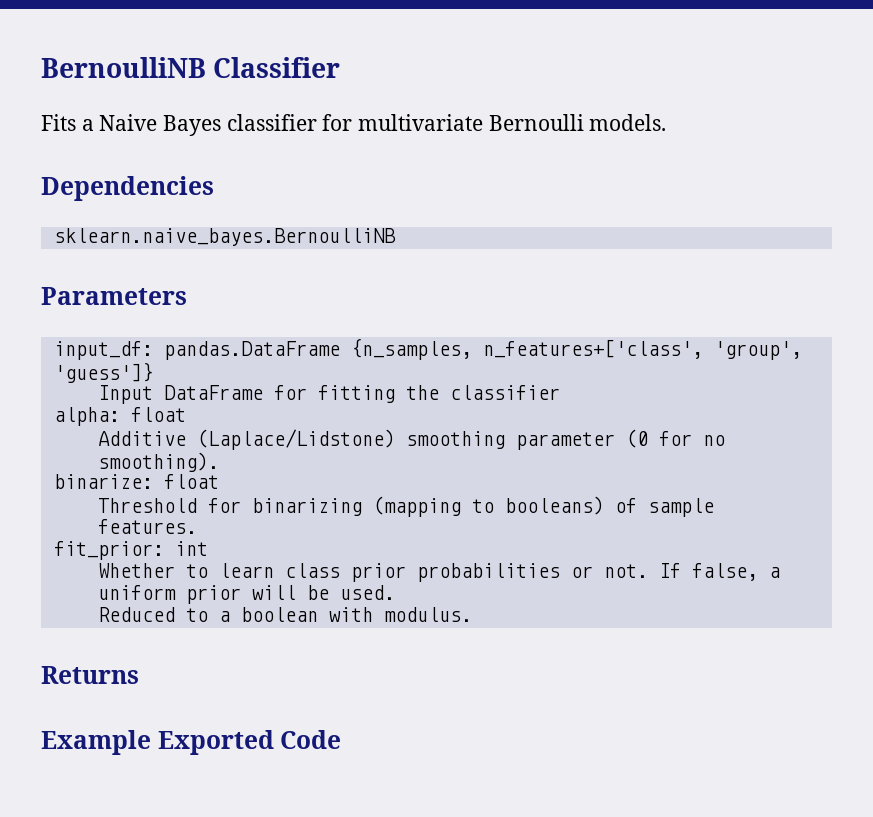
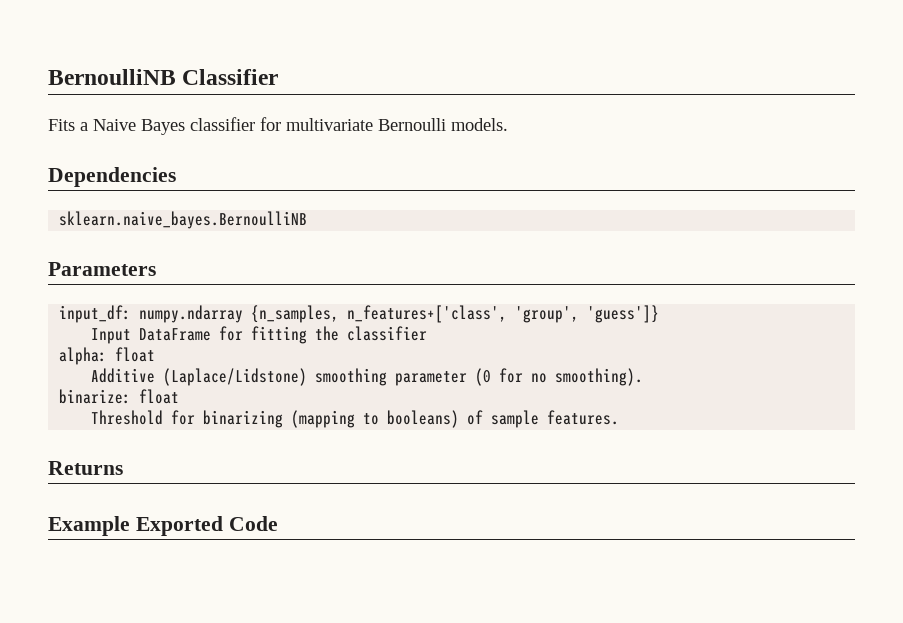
- input_df: pandas.DataFrame {n_samples, n_features+['class', 'group', 'guess']}
+ input_df: numpy.ndarray {n_samples, n_features+['class', 'group', 'guess']}
- fit_prior: int
- Whether to learn class prior probabilities or not. If false, a uniform prior will be used.
- Reduced to a boolean with modulus.

